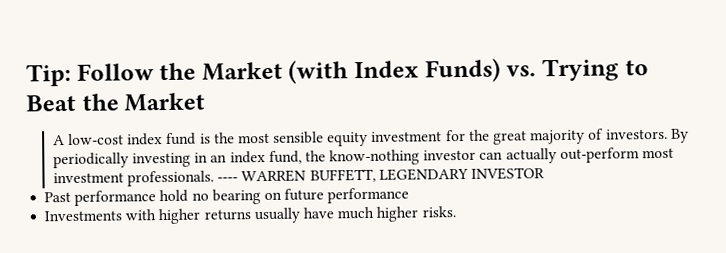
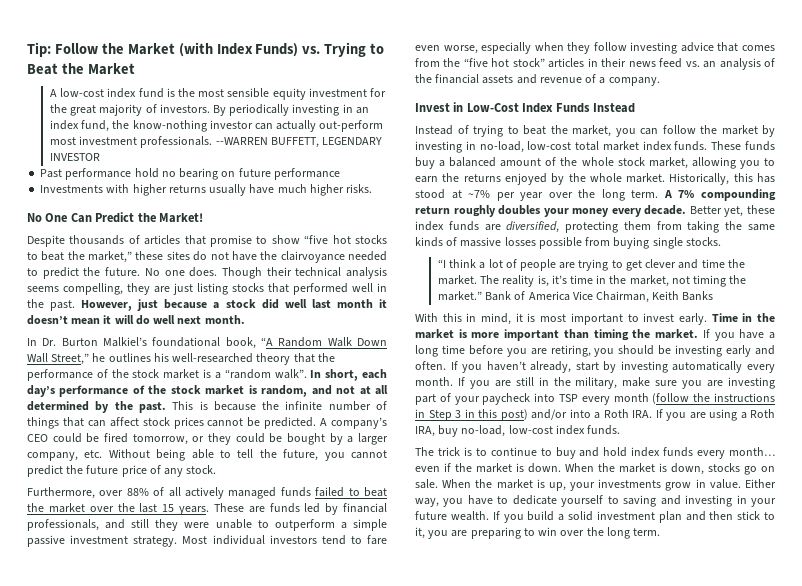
- ---- WARREN BUFFETT, LEGENDARY INVESTOR
+ --WARREN BUFFETT, LEGENDARY INVESTOR
+ No One Can Predict the Market!
+ Despite thousands of articles that promise to show “five hot stocks to beat the market,” these sites do not have the clairvoyance needed to predict the future. No one does. Though their technical analysis seems compelling, they are just listing stocks that performed well in the past. However, just because a stock did well last month it doesn’t mean it will do well next month.
+ In Dr. Burton Malkiel’s foundational book, “A Random Walk Down Wall Street,” he outlines his well-researched theory that the performance of the stock market is a “random walk”. In short, each day’s performance of the stock market is random, and not at all determined by the past. This is because the infinite number of things that can affect stock prices cannot be predicted. A company’s CEO could be fired tomorrow, or they could be bought by a larger company, etc. Without being able to tell the future, you cannot predict the future price of any stock.
+ Furthermore, over 88% of all actively managed funds failed to beat the market over the last 15 years. These are funds led by financial professionals, and still they were unable to outperform a simple passive investment strategy. Most individual investors tend to fare even worse, especially when they follow investing advice that comes from the “five hot stock” articles in their news feed vs. an analysis of the financial assets and revenue of a company.
+ Invest in Low-Cost Index Funds Instead
+ Instead of trying to beat the market, you can follow the market by investing in no-load, low-cost total market index funds. These funds buy a balanced amount of the whole stock market, allowing you to earn the returns enjoyed by the whole market. Historically, this has stood at ~7% per year over the long term. A 7% compounding return roughly doubles your money every decade. Better yet, these index funds are diversified, protecting them from taking the same kinds of massive losses possible from buying single stocks.
+ “I think a lot of people are trying to get clever and time the market. The reality is, it’s time in the market, not timing the market.” Bank of America Vice Chairman, Keith Banks
+ With this in mind, it is most important to invest early. Time in the market is more important than timing the market. If you have a long time before you are retiring, you should be investing early and often. If you haven’t already, start by investing automatically every month. If you are still in the military, make sure you are investing part of your paycheck into TSP every month (follow the instructions in Step 3 in this post) and/or into a Roth IRA. If you are using a Roth IRA, buy no-load, low-cost index funds.
+ The trick is to continue to buy and hold index funds every month… even if the market is down. When the market is down, stocks go on sale. When the market is up, your investments grow in value. Either way, you have to dedicate yourself to saving and investing in your future wealth. If you build a solid investment plan and then stick to it, you are preparing to win over the long term.

